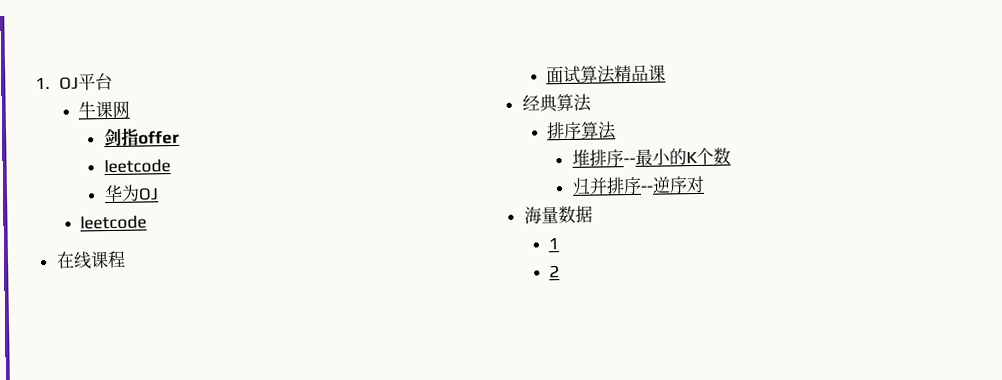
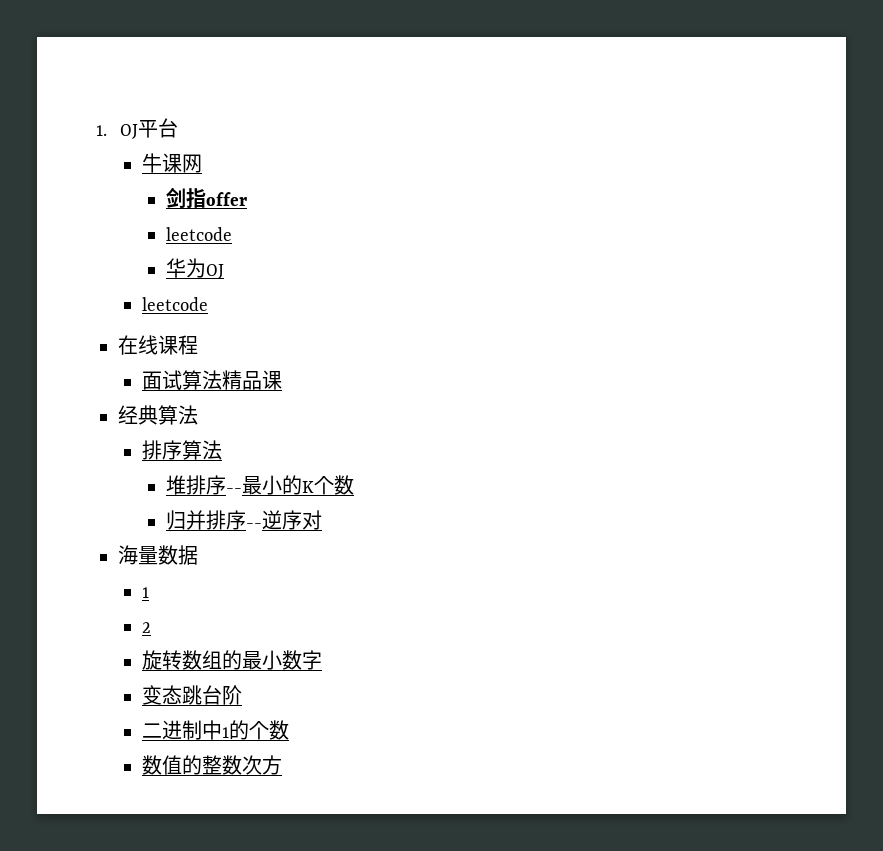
+ 旋转数组的最小数字
+ 变态跳台阶
+ 二进制中1的个数
+ 数值的整数次方

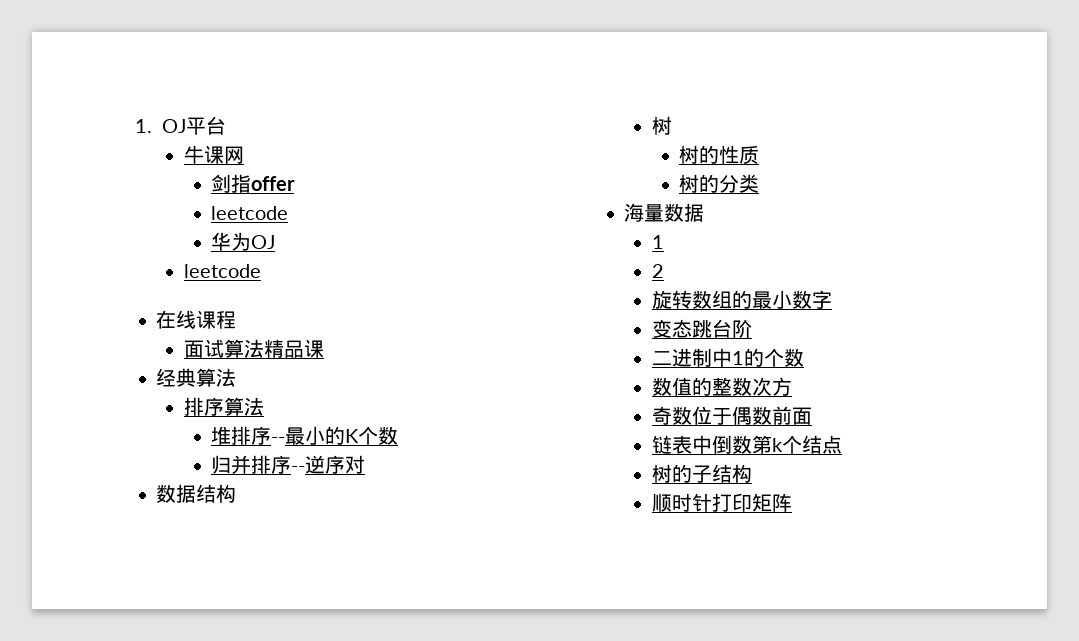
+ 数据结构
+ 树
+ 树的性质
+ 树的分类
+ 奇数位于偶数前面
+ 链表中倒数第k个结点
+ 树的子结构
+ 顺时针打印矩阵

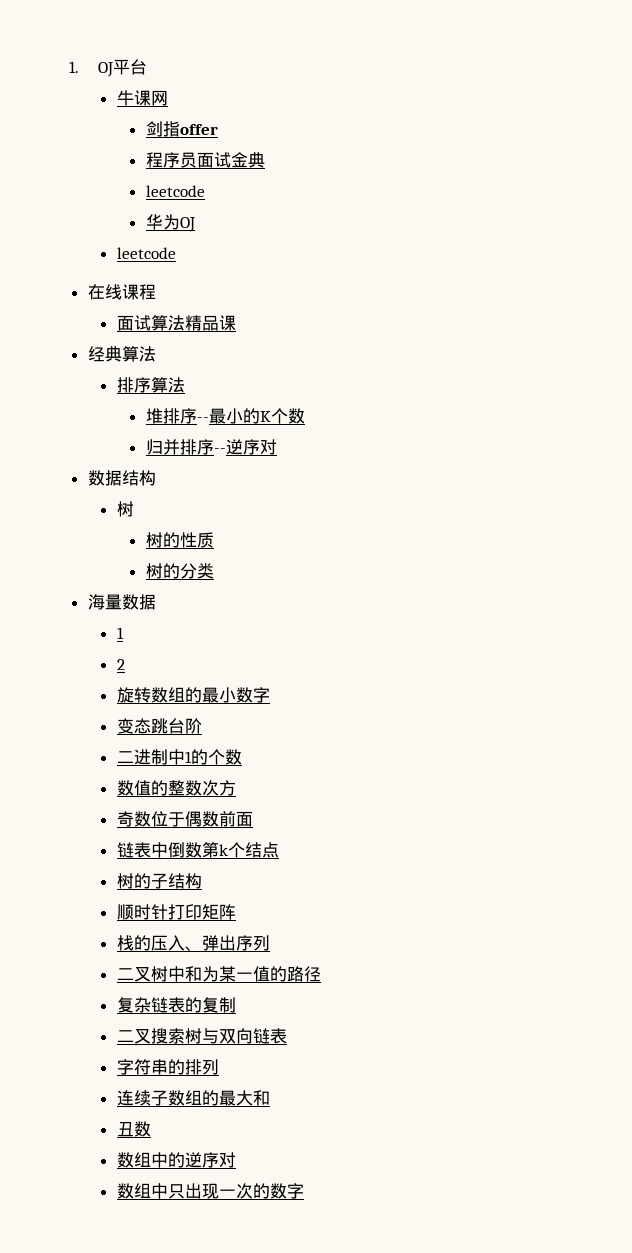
+ 程序员面试金典
+ 栈的压入、弹出序列
+ 二叉树中和为某一值的路径
+ 复杂链表的复制
+ 二叉搜索树与双向链表
+ 字符串的排列
+ 连续子数组的最大和
+ 丑数
+ 数组中的逆序对
+ 数组中只出现一次的数字

